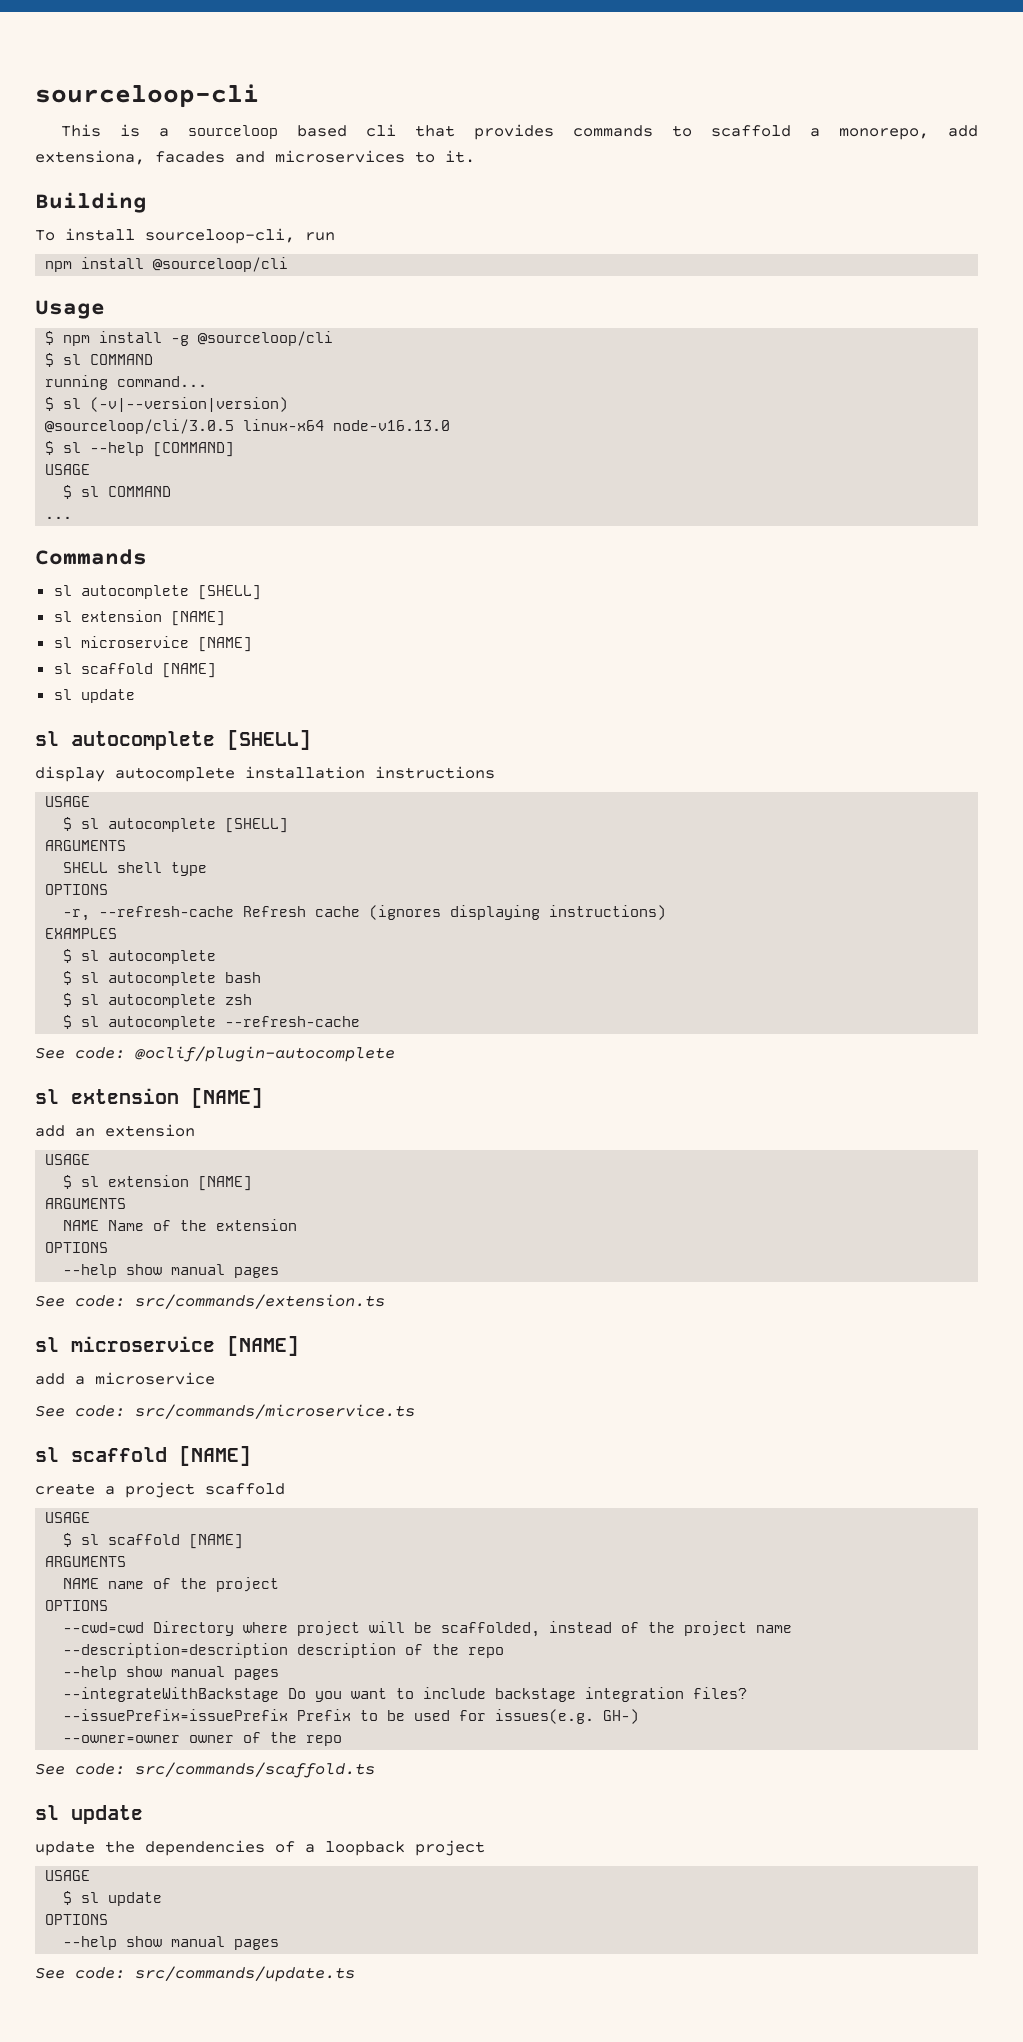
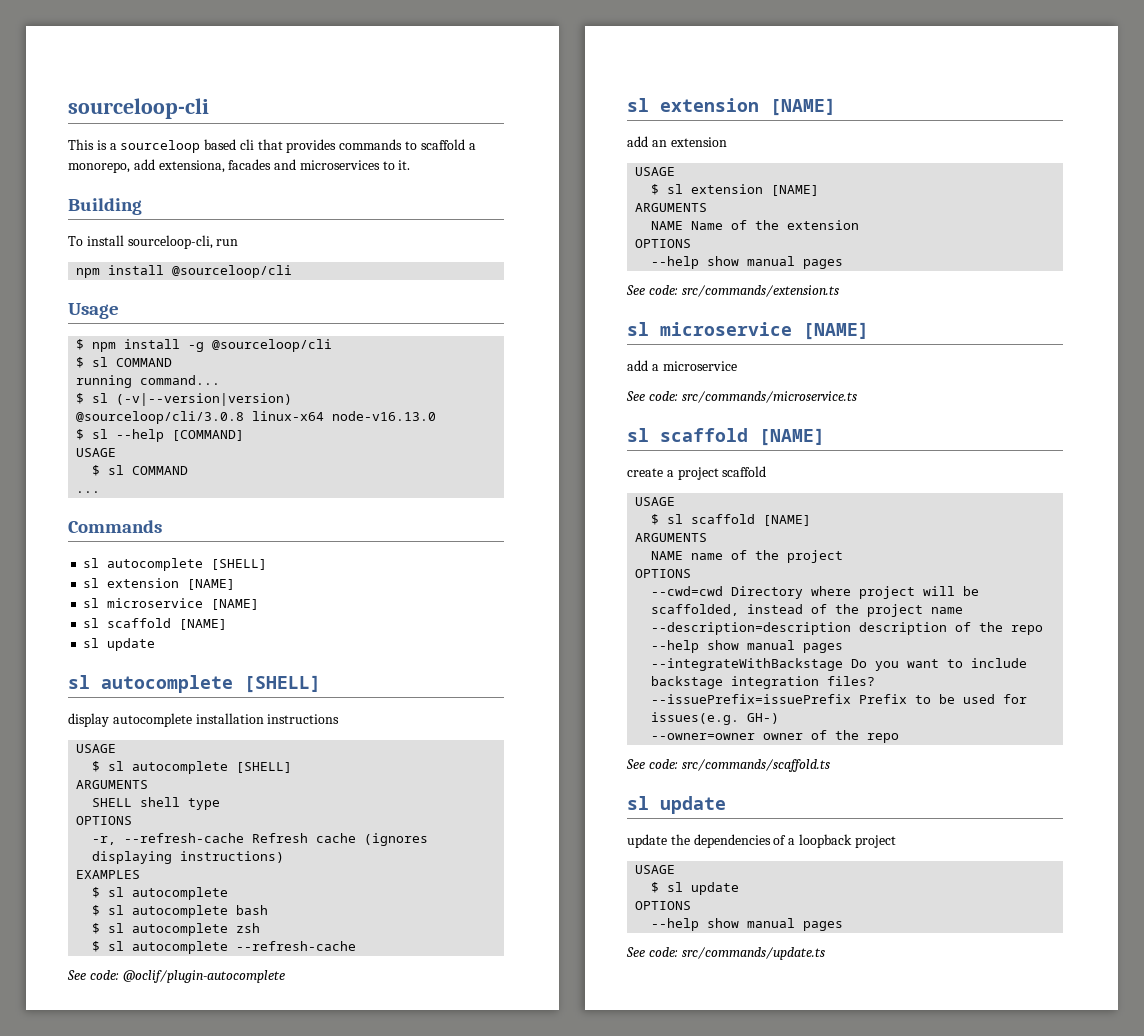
- @sourceloop/cli/3.0.5 linux-x64 node-v16.13.0
+ @sourceloop/cli/3.0.8 linux-x64 node-v16.13.0

